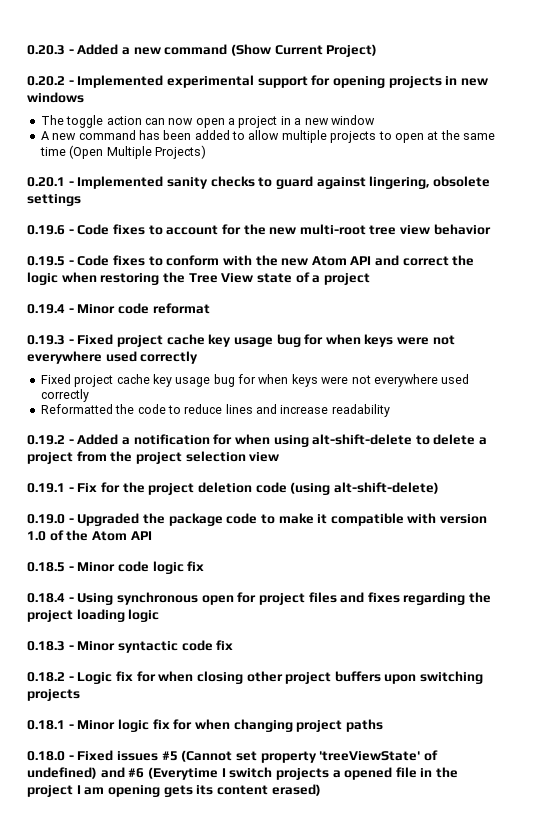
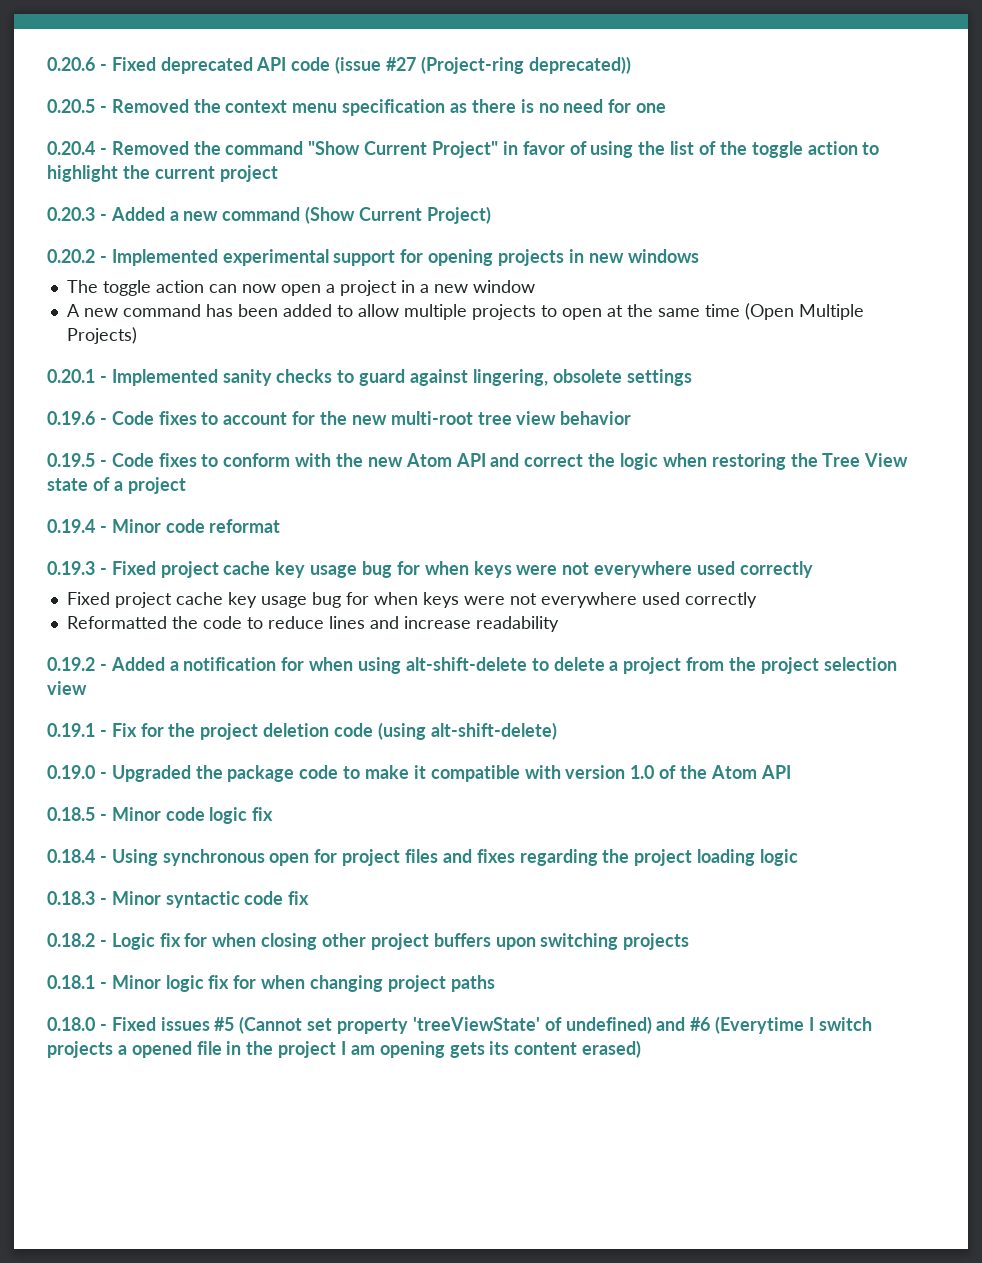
+ 0.20.6 - Fixed deprecated API code (issue #27 (Project-ring deprecated))
+ 0.20.5 - Removed the context menu specification as there is no need for one
+ 0.20.4 - Removed the command "Show Current Project" in favor of using the list of the toggle action to highlight the current project

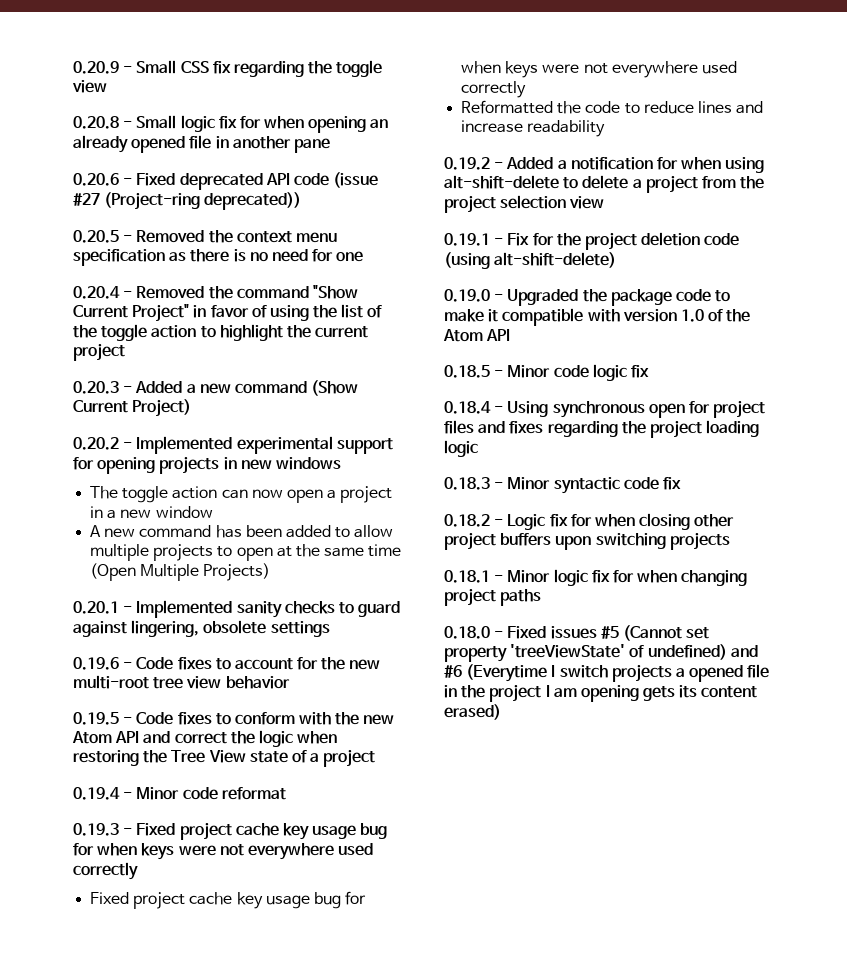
+ 0.20.9 - Small CSS fix regarding the toggle view
+ 0.20.8 - Small logic fix for when opening an already opened file in another pane

